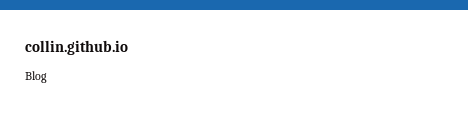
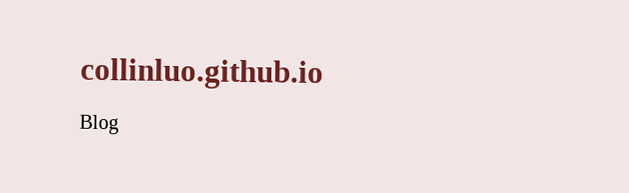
- collin.github.io
+ collinluo.github.io

